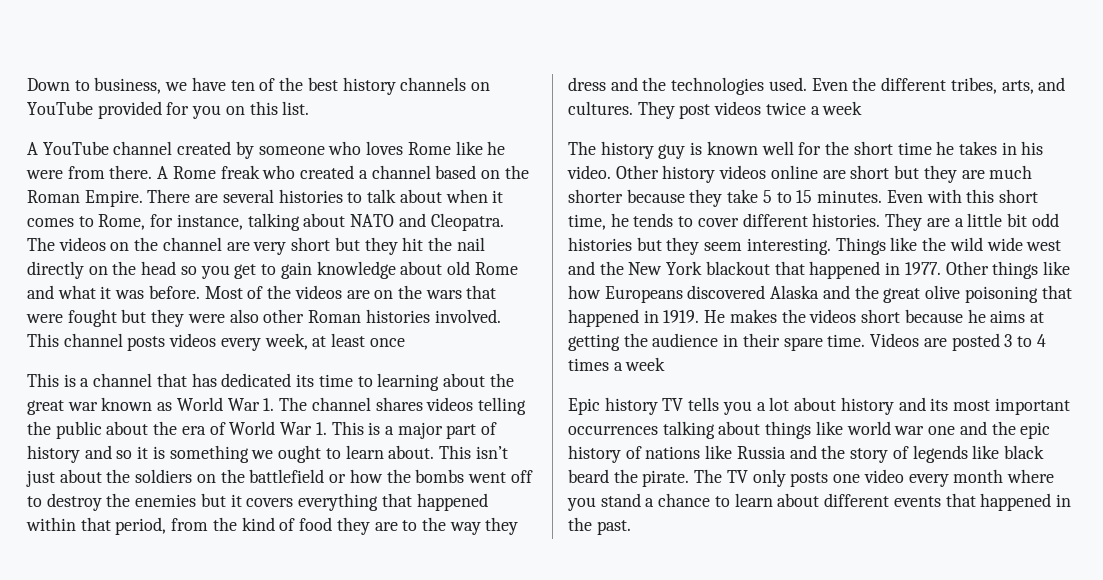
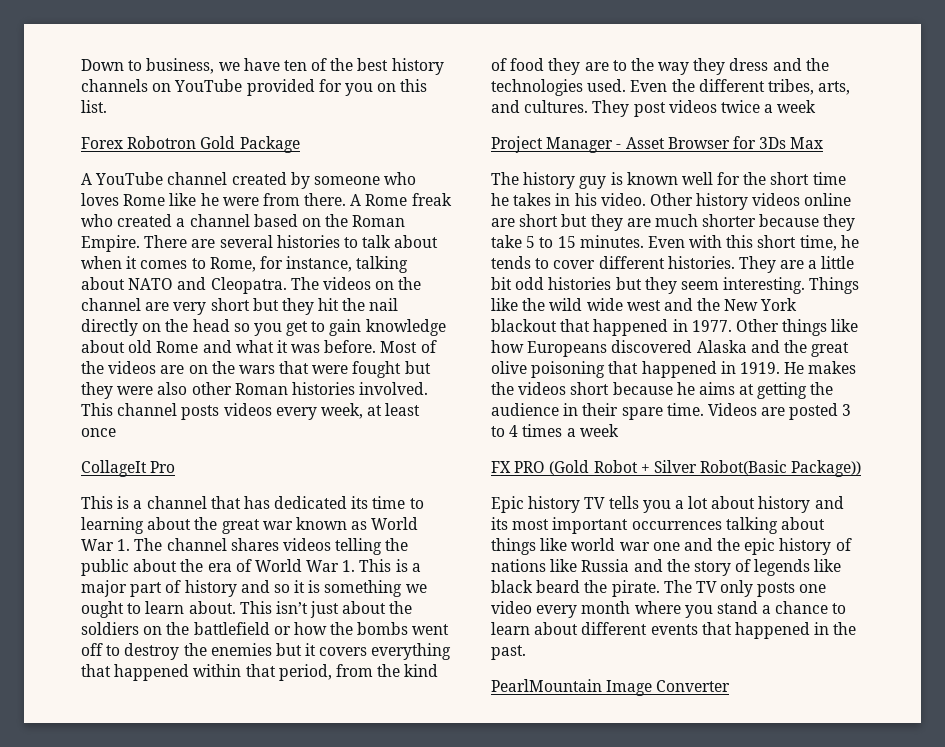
+ Forex Robotron Gold Package
+ CollageIt Pro
+ Project Manager - Asset Browser for 3Ds Max
+ FX PRO (Gold Robot + Silver Robot(Basic Package))
+ PearlMountain Image Converter

